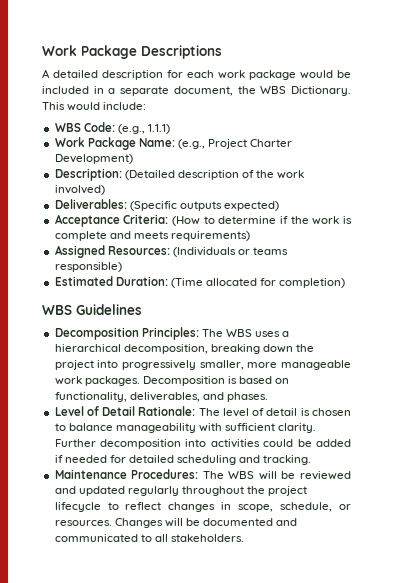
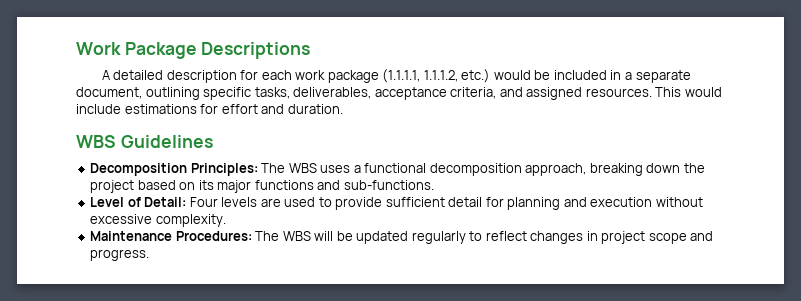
- A detailed description for each work package would be included in a separate document, the WBS Dictionary. This would include:
- WBS Code: (e.g., 1.1.1)
- Work Package Name: (e.g., Project Charter Development)
- Description: (Detailed description of the work involved)
- Deliverables: (Specific outputs expected)
- Acceptance Criteria: (How to determine if the work is complete and meets requirements)
- Assigned Resources: (Individuals or teams responsible)
- Estimated Duration: (Time allocated for completion)
+ A detailed description for each work package (1.1.1.1, 1.1.1.2, etc.) would be included in a separate document, outlining specific tasks, deliverables, acceptance criteria, and assigned resources. This would include estimations for effort and duration.
- Decomposition Principles: The WBS uses a hierarchical decomposition, breaking down the project into progressively smaller, more manageable work packages. Decomposition is based on functionality, deliverables, and phases.
- Level of Detail Rationale: The level of detail is chosen to balance manageability with sufficient clarity. Further decomposition into activities could be added if needed for detailed scheduling and tracking.
+ Decomposition Principles: The WBS uses a functional decomposition approach, breaking down the project based on its major functions and sub-functions.
+ Level of Detail: Four levels are used to provide sufficient detail for planning and execution without excessive complexity.
- Maintenance Procedures: The WBS will be reviewed and updated regularly throughout the project lifecycle to reflect changes in scope, schedule, or resources. Changes will be documented and communicated to all stakeholders.
+ Maintenance Procedures: The WBS will be updated regularly to reflect changes in project scope and progress.

